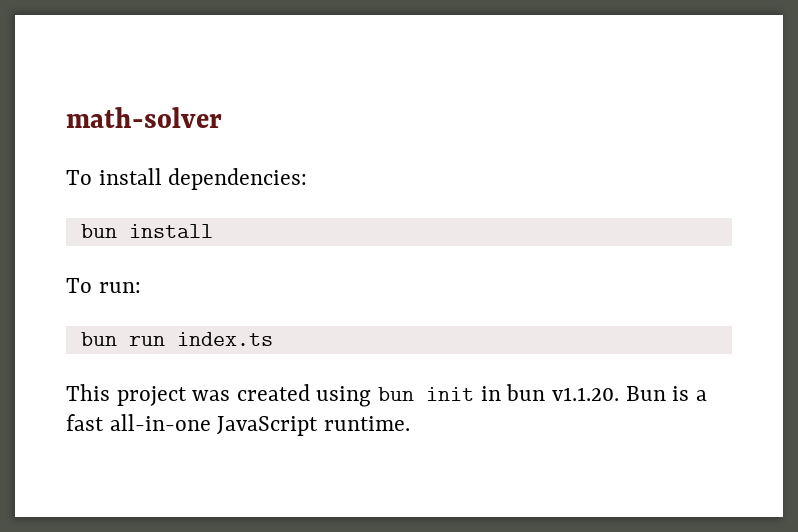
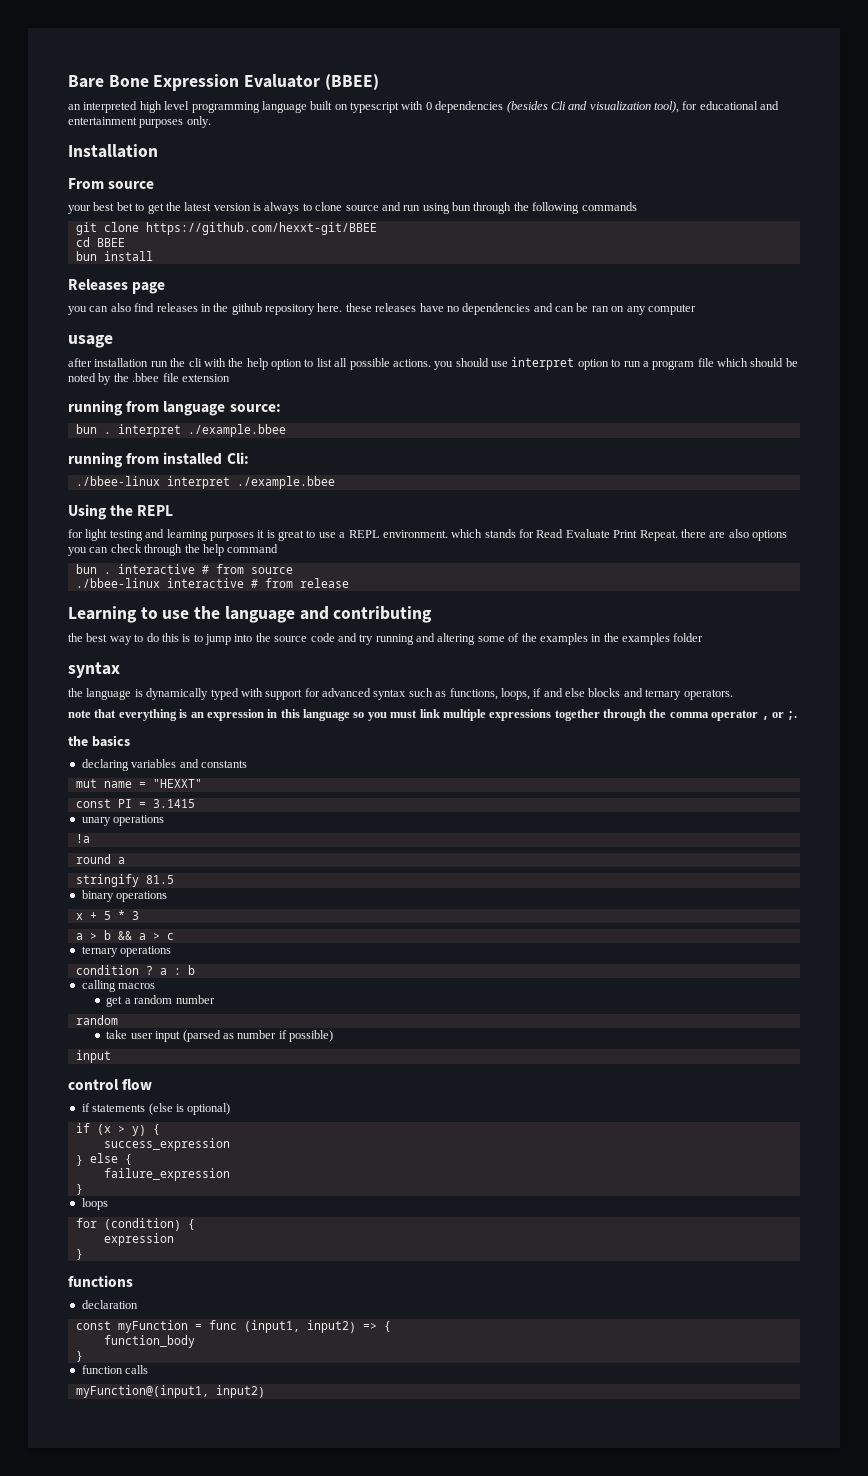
- math-solver
- To install dependencies:
+ Bare Bone Expression Evaluator (BBEE)
+ an interpreted high level programming language built on typescript with 0 dependencies (besides Cli and visualization tool), for educational and entertainment purposes only.
+ Installation
+ From source
+ your best bet to get the latest version is always to clone source and run using bun through the following commands
+ git clone https://github.com/hexxt-git/BBEE
+ cd BBEE
  bun install
- To run:
- bun run index.ts
- This project was created using bun init in bun v1.1.20. Bun is a fast all-in-one JavaScript runtime.
+ Releases page
+ you can also find releases in the github repository here. these releases have no dependencies and can be ran on any computer
+ usage
+ after installation run the cli with the help option to list all possible actions. you should use interpret option to run a program file which should be noted by the .bbee file extension
+ running from language source:
+ bun . interpret ./example.bbee
+ running from installed Cli:
+ ./bbee-linux interpret ./example.bbee
+ Using the REPL
+ for light testing and learning purposes it is great to use a REPL environment. which stands for Read Evaluate Print Repeat. there are also options you can check through the help command
+ bun . interactive # from source
+ ./bbee-linux interactive # from release
+ Learning to use the language and contributing
+ the best way to do this is to jump into the source code and try running and altering some of the examples in the examples folder
+ syntax
+ the language is dynamically typed with support for advanced syntax such as functions, loops, if and else blocks and ternary operators.
+ note that everything is an expression in this language so you must link multiple expressions together through the comma operator , or ;.
+ the basics
+ declaring variables and constants
+ mut name = "HEXXT"
+ const PI = 3.1415
+ unary operations
+ !a
+ round a
+ stringify 81.5
+ binary operations
+ x + 5 * 3
+ a > b && a > c
+ ternary operations
+ condition ? a : b
+ calling macros
+ get a random number
+ random
+ take user input (parsed as number if possible)
+ input
+ control flow
+ if statements (else is optional)
+ if (x > y) {
+ success_expression
+ } else {
+ failure_expression
+ }
+ loops
+ for (condition) {
+ expression
+ }
+ functions
+ declaration
+ const myFunction = func (input1, input2) => {
+ function_body
+ }
+ function calls
+ myFunction@(input1, input2)

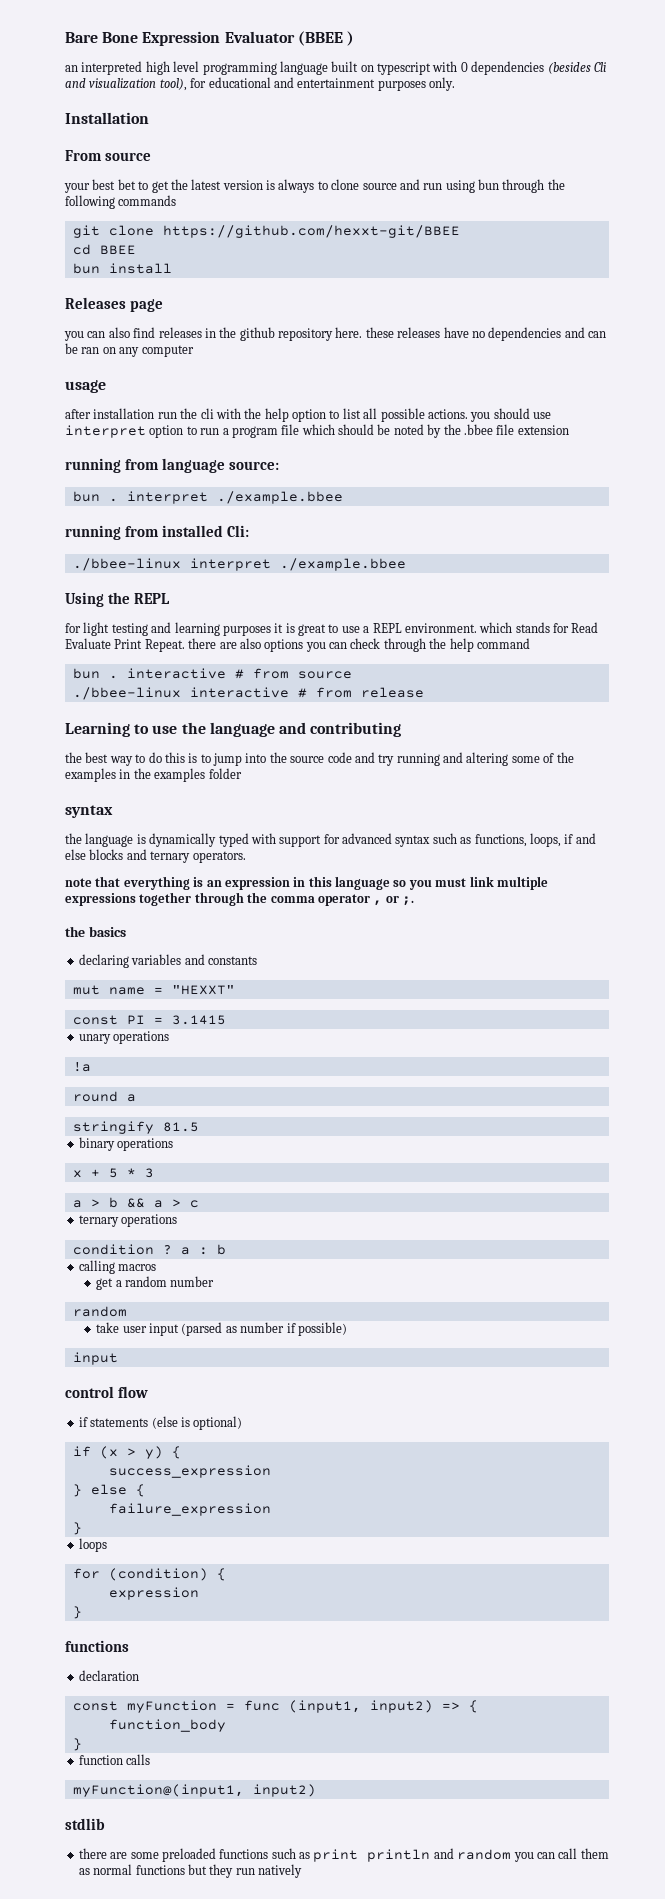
- Bare Bone Expression Evaluator (BBEE)
+ Bare Bone Expression Evaluator (BBEE )
+ stdlib
+ there are some preloaded functions such as print println and random you can call them as normal functions but they run natively

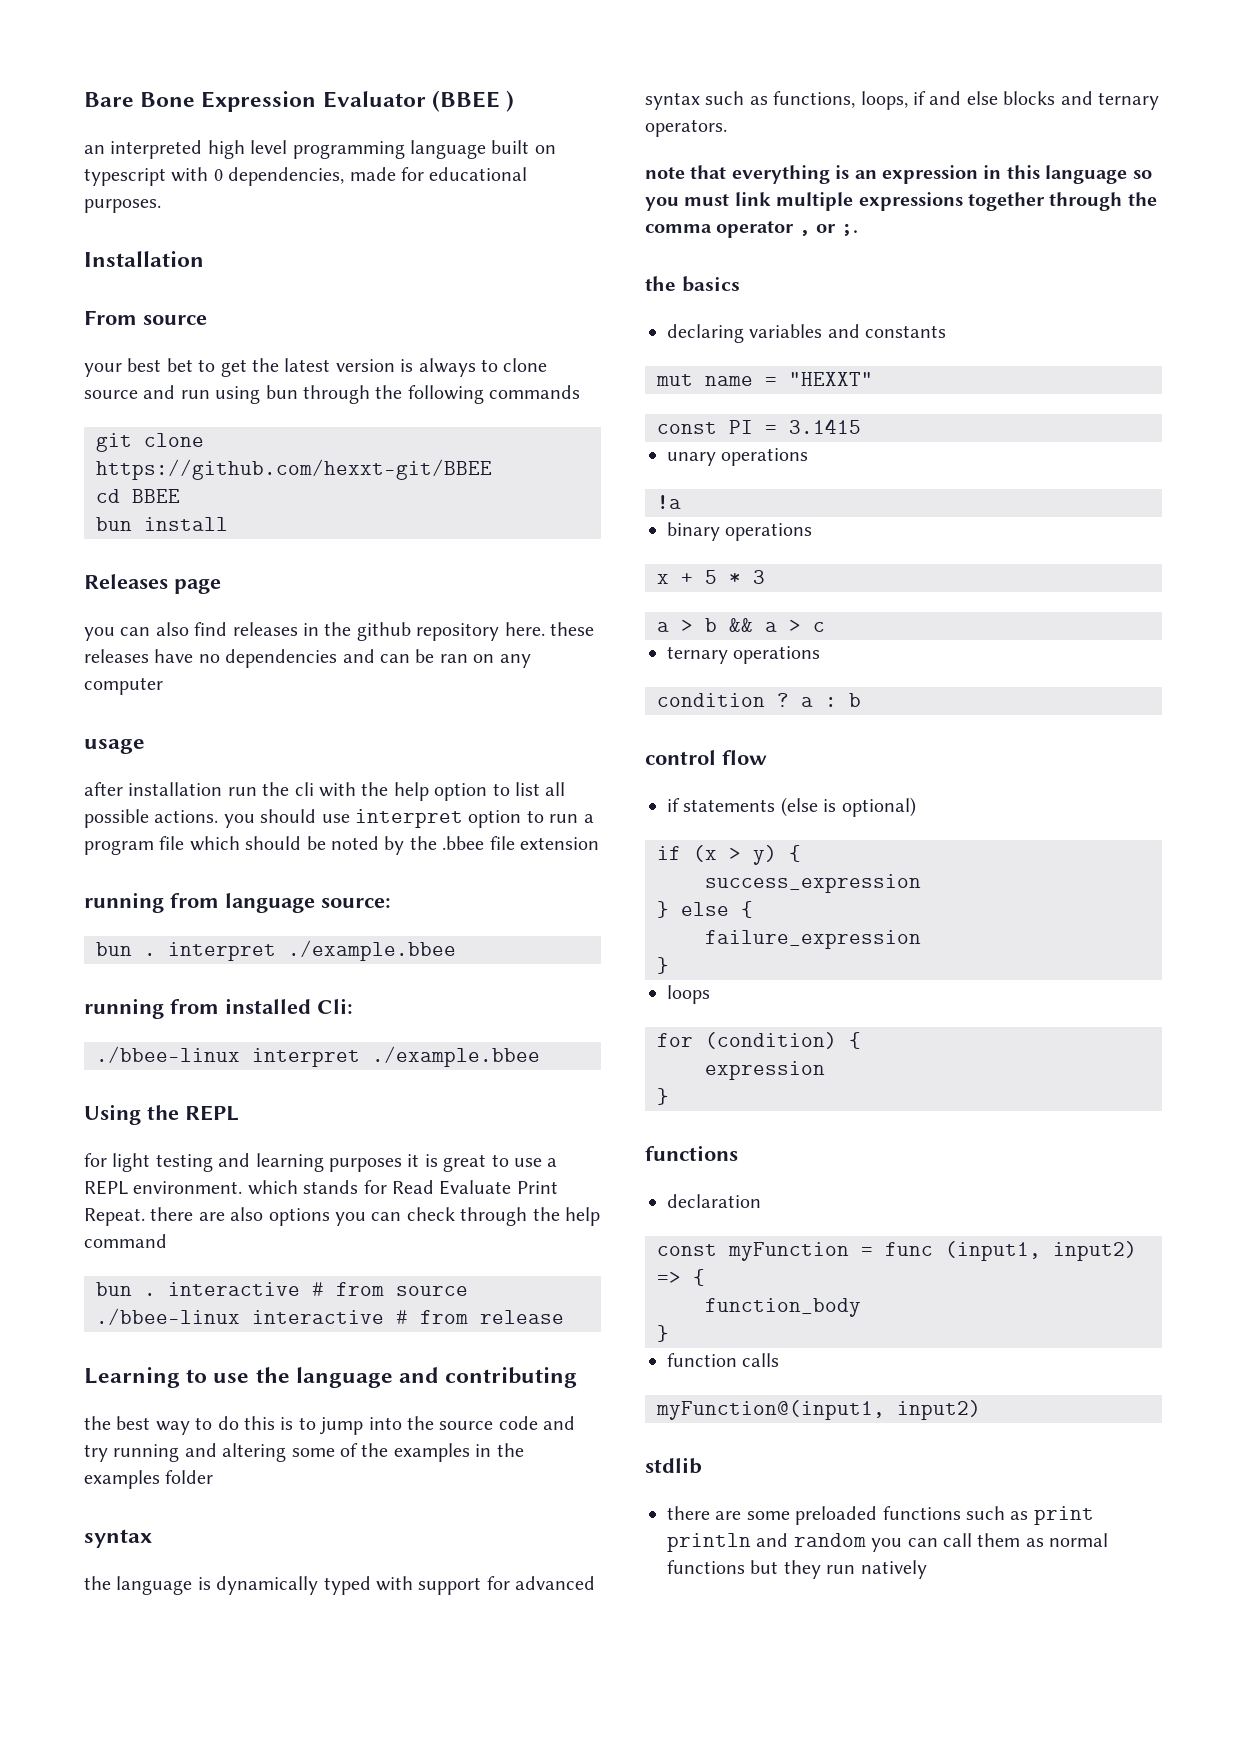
- an interpreted high level programming language built on typescript with 0 dependencies (besides Cli and visualization tool), for educational and entertainment purposes only.
+ an interpreted high level programming language built on typescript with 0 dependencies, made for educational purposes.
- round a
- stringify 81.5
- calling macros
- get a random number
- random
- take user input (parsed as number if possible)
- input

